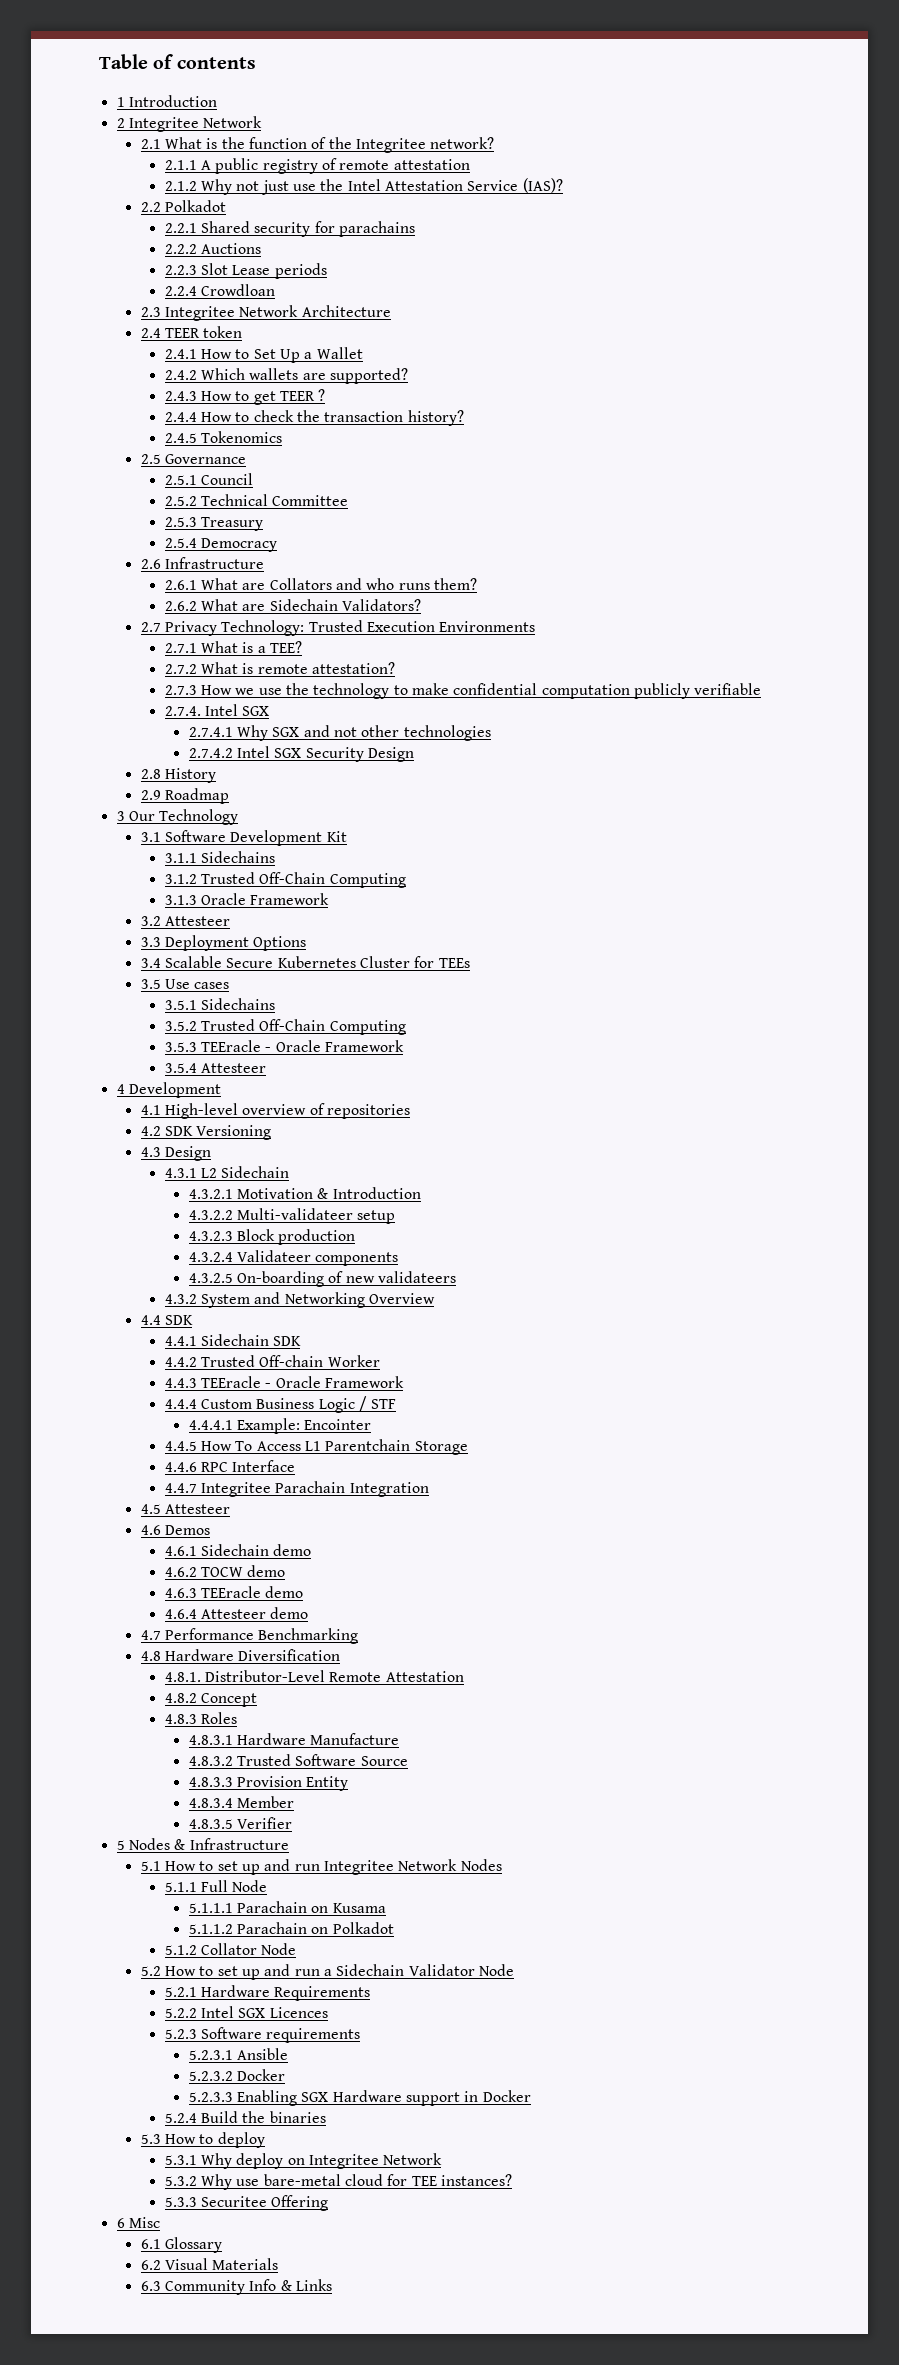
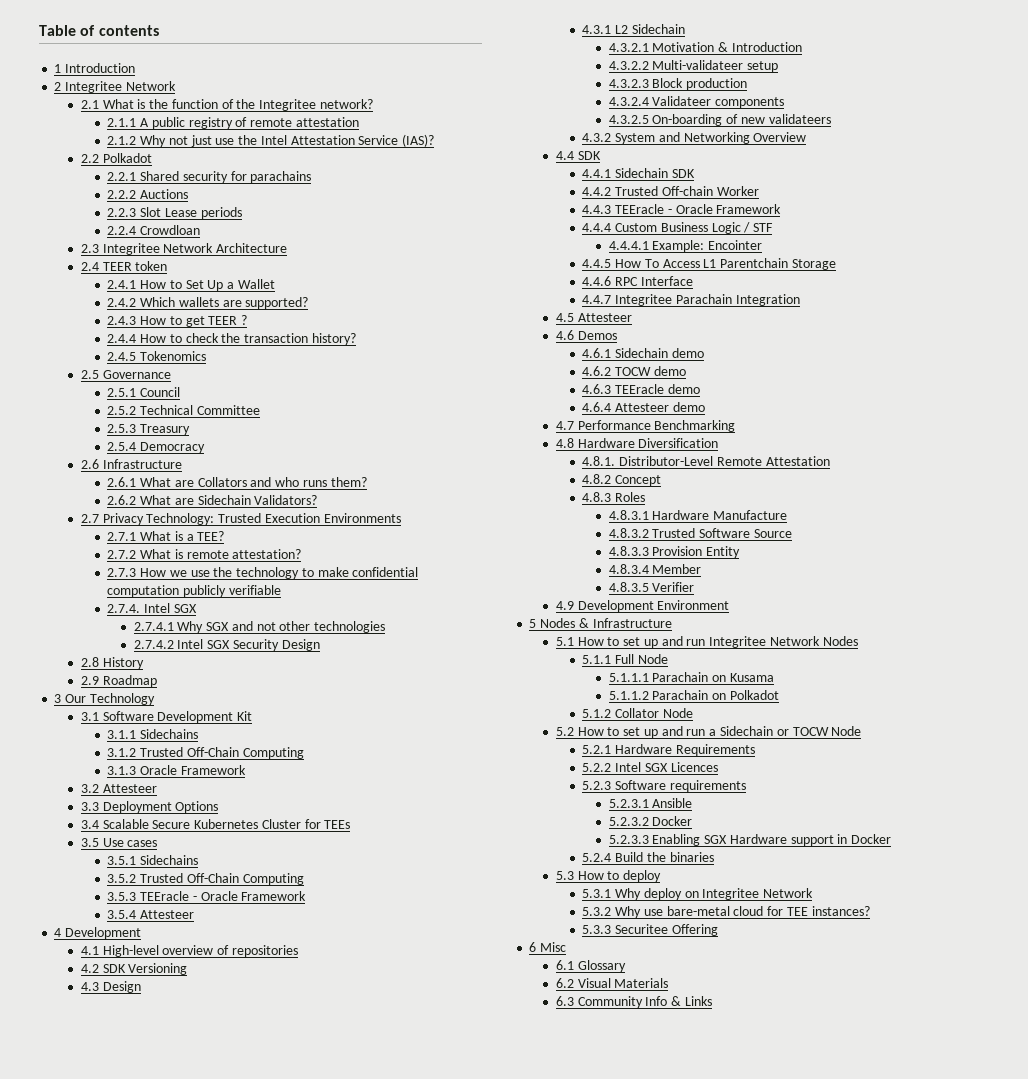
+ 4.9 Development Environment
- 5.2 How to set up and run a Sidechain Validator Node
+ 5.2 How to set up and run a Sidechain or TOCW Node

